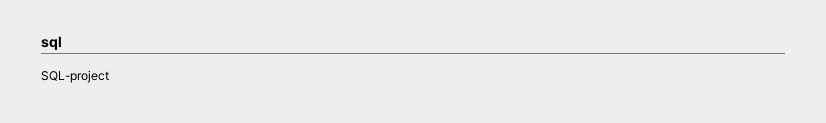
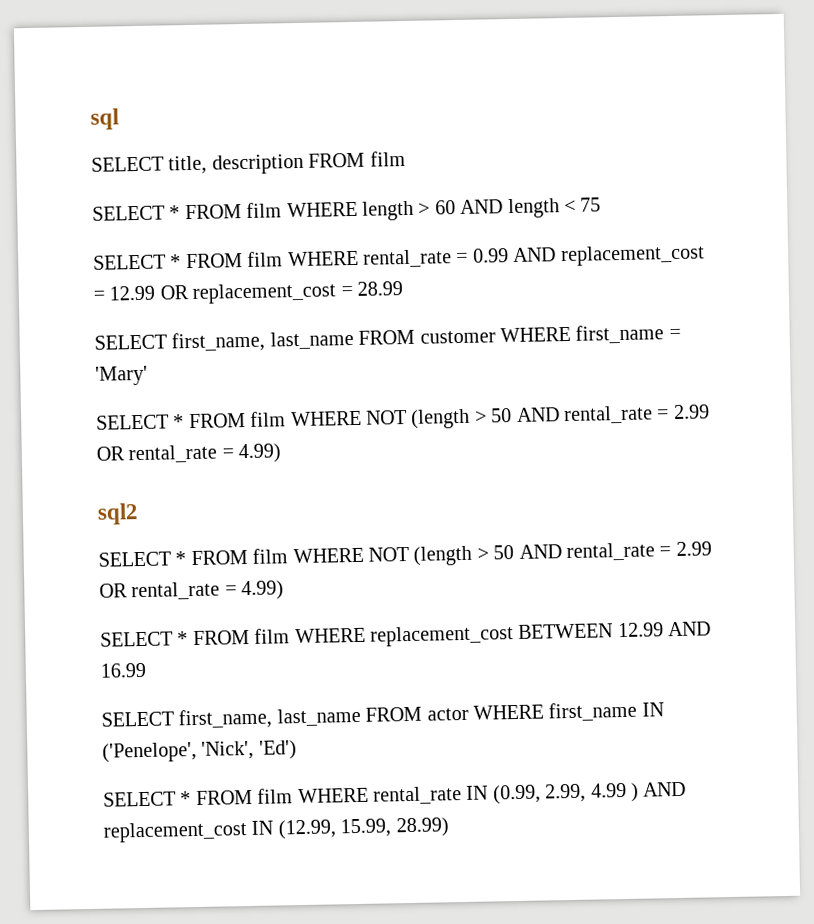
- SQL-project
+ SELECT title, description FROM film
+ SELECT * FROM film WHERE length > 60 AND length < 75
+ SELECT * FROM film WHERE rental_rate = 0.99 AND replacement_cost = 12.99 OR replacement_cost = 28.99
+ SELECT first_name, last_name FROM customer WHERE first_name = 'Mary'
+ SELECT * FROM film WHERE NOT (length > 50 AND rental_rate = 2.99 OR rental_rate = 4.99)
+ sql2
+ SELECT * FROM film WHERE NOT (length > 50 AND rental_rate = 2.99 OR rental_rate = 4.99)
+ SELECT * FROM film WHERE replacement_cost BETWEEN 12.99 AND 16.99
+ SELECT first_name, last_name FROM actor WHERE first_name IN ('Penelope', 'Nick', 'Ed')
+ SELECT * FROM film WHERE rental_rate IN (0.99, 2.99, 4.99 ) AND replacement_cost IN (12.99, 15.99, 28.99)

